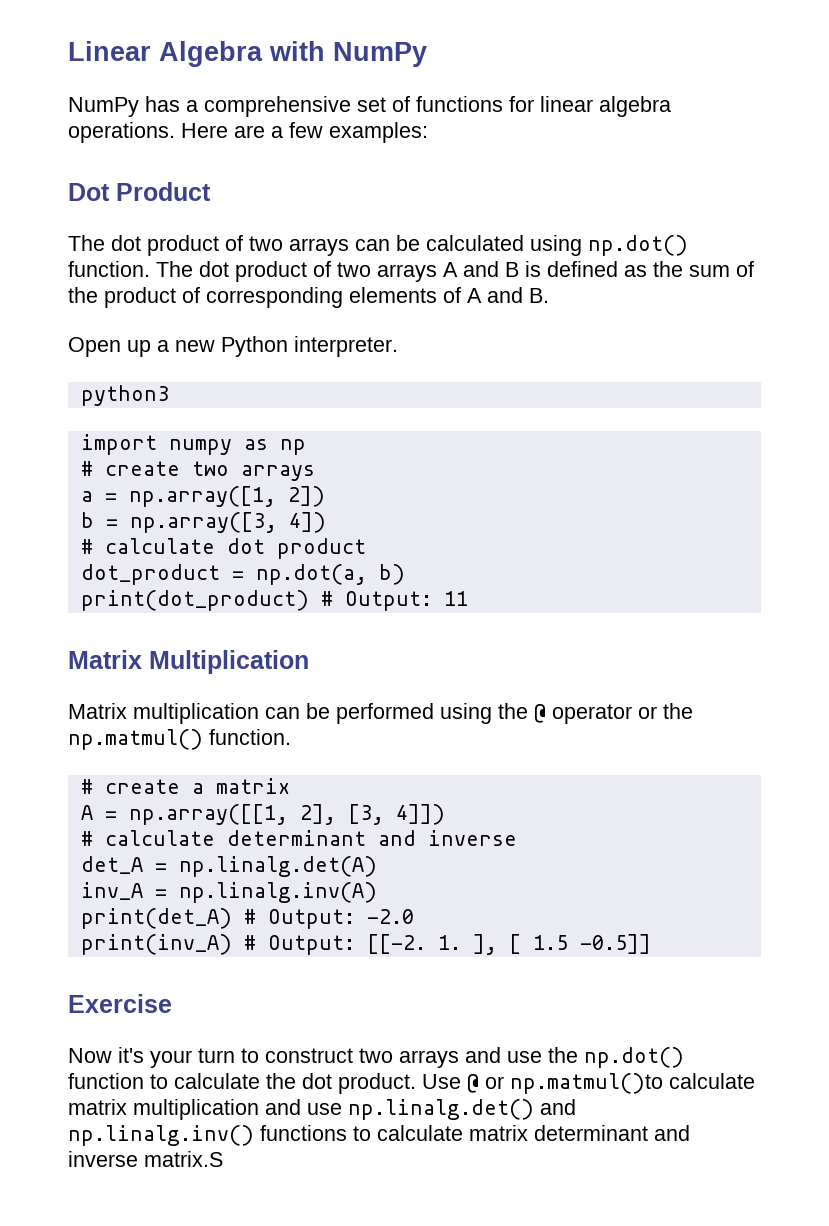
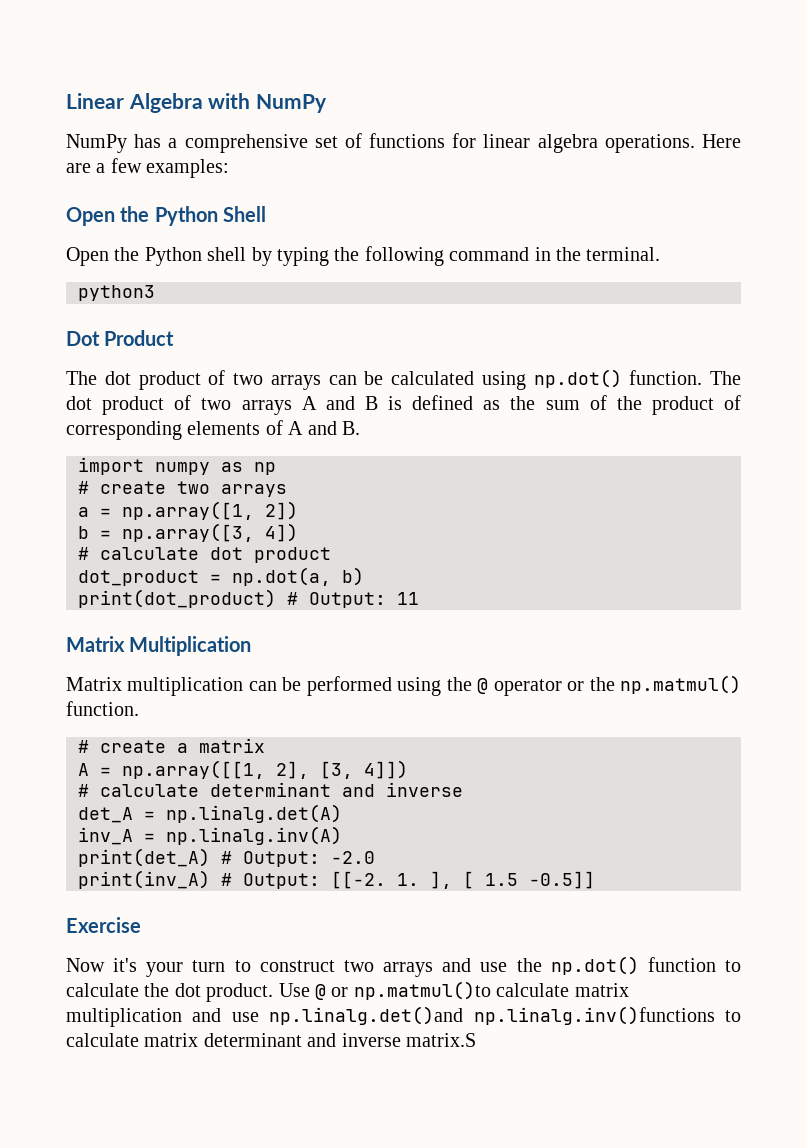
+ Open the Python Shell
+ Open the Python shell by typing the following command in the terminal.
+ python3
- Open up a new Python interpreter.
- python3
- Use @ or np.matmul()to calculate matrix multiplication and use np.linalg.det() and np.linalg.inv() functions to calculate matrix determinant and inverse matrix.S
+ Use @ or np.matmul()to calculate matrix multiplication and use np.linalg.det()and np.linalg.inv()functions to calculate matrix determinant and inverse matrix.S

